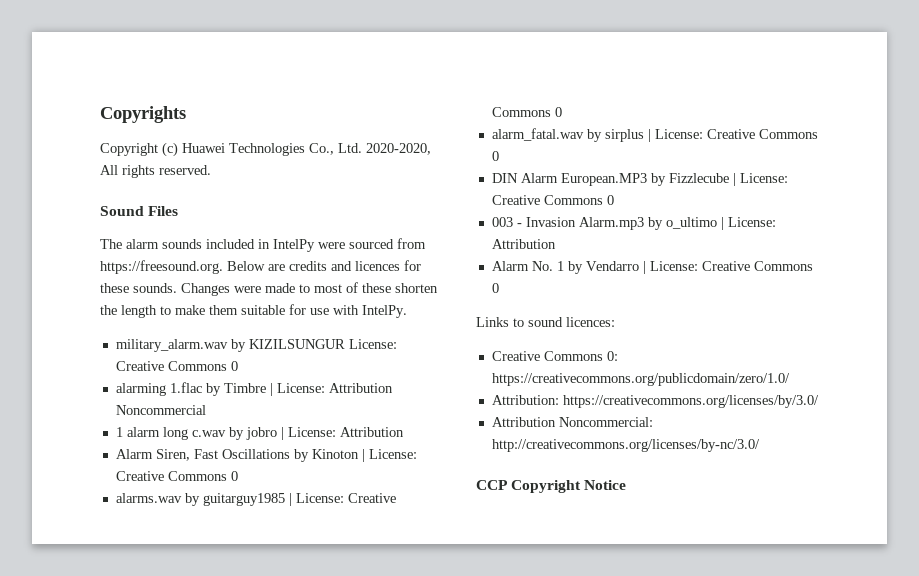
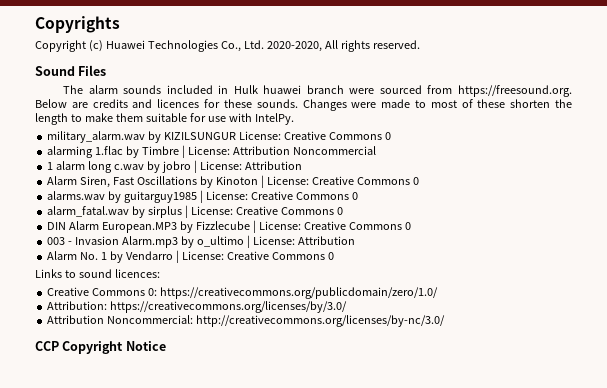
- The alarm sounds included in IntelPy were sourced from https://freesound.org. Below are credits and licences for these sounds.
+ The alarm sounds included in Hulk huawei branch were sourced from https://freesound.org. Below are credits and licences for these sounds.

